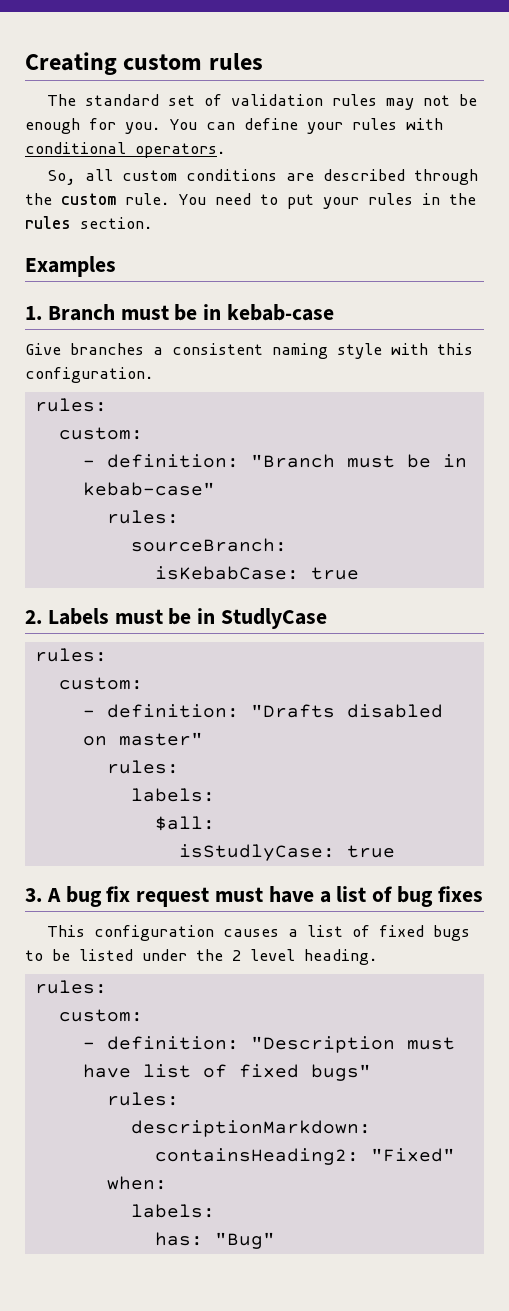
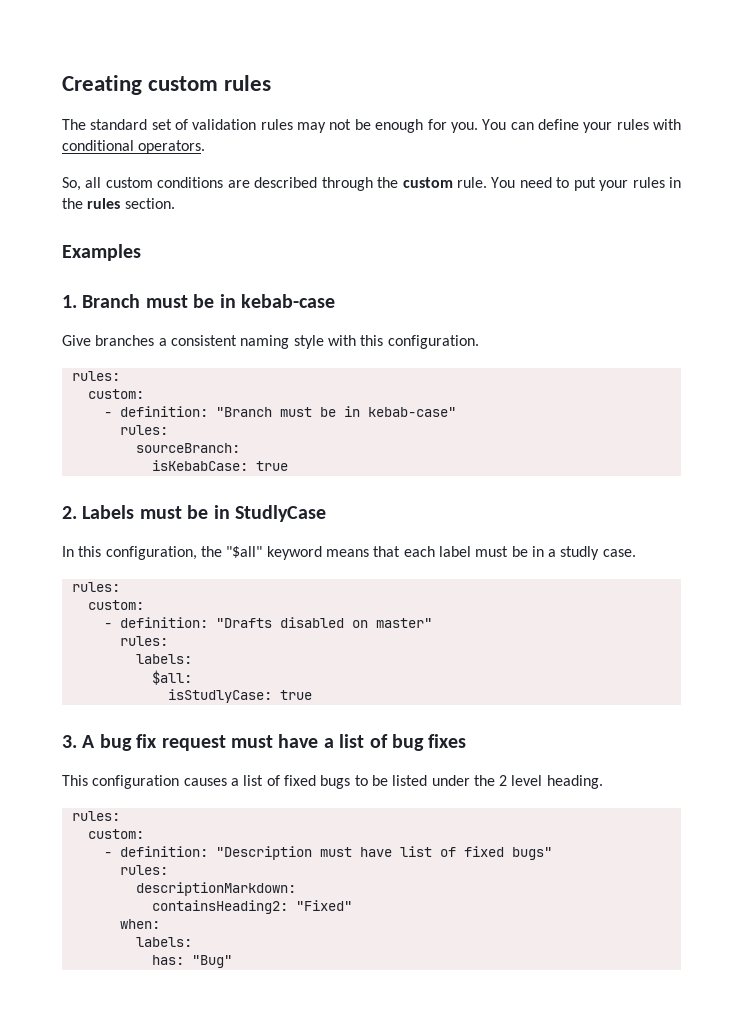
+ In this configuration, the "$all" keyword means that each label must be in a studly case.

